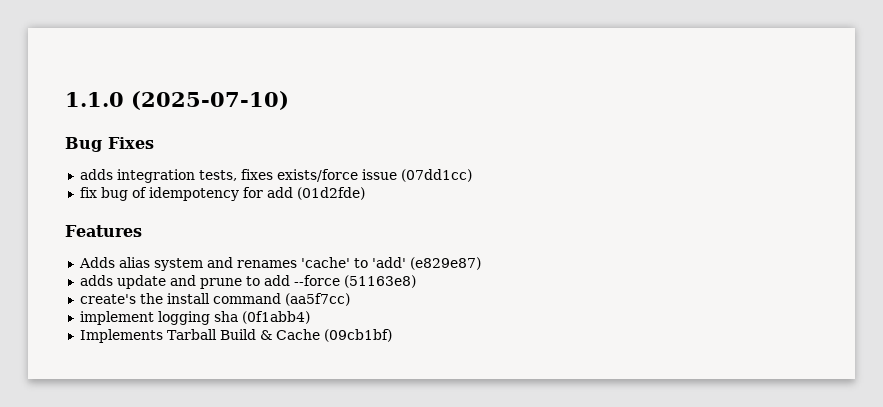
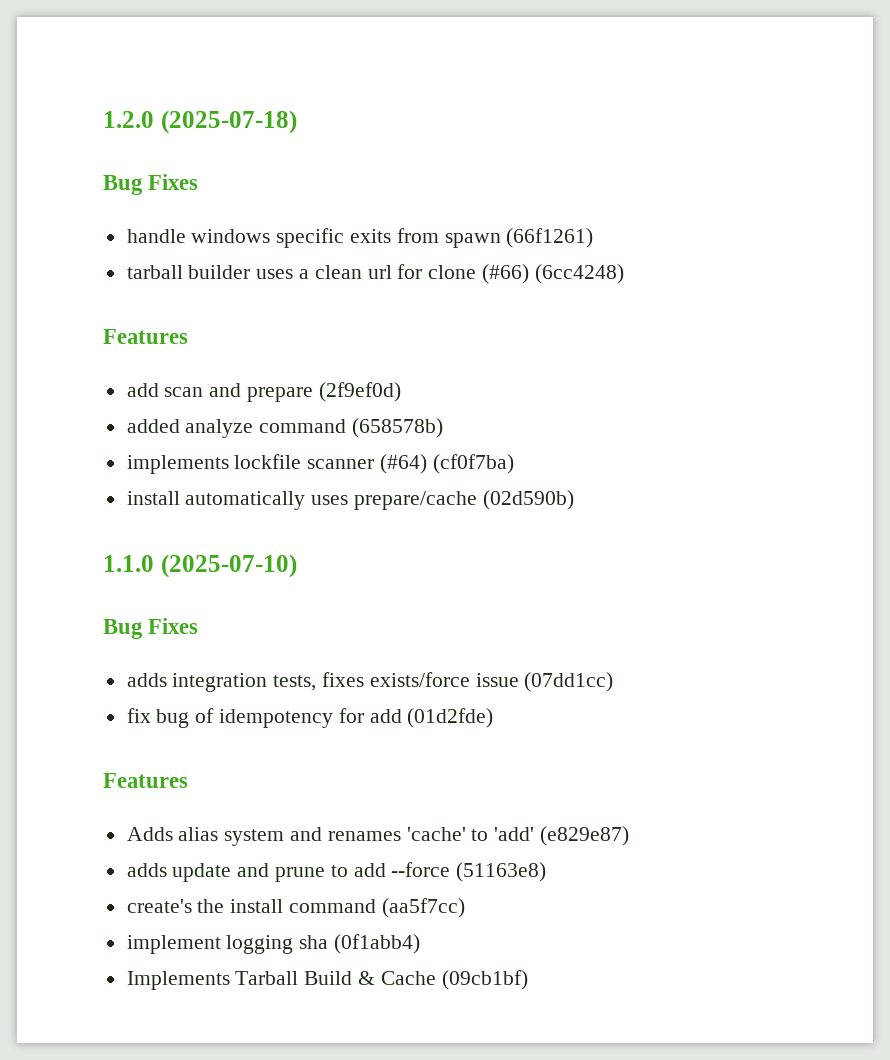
+ 1.2.0 (2025-07-18)
+ Bug Fixes
+ handle windows specific exits from spawn (66f1261)
+ tarball builder uses a clean url for clone (#66) (6cc4248)
+ Features
+ add scan and prepare (2f9ef0d)
+ added analyze command (658578b)
+ implements lockfile scanner (#64) (cf0f7ba)
+ install automatically uses prepare/cache (02d590b)

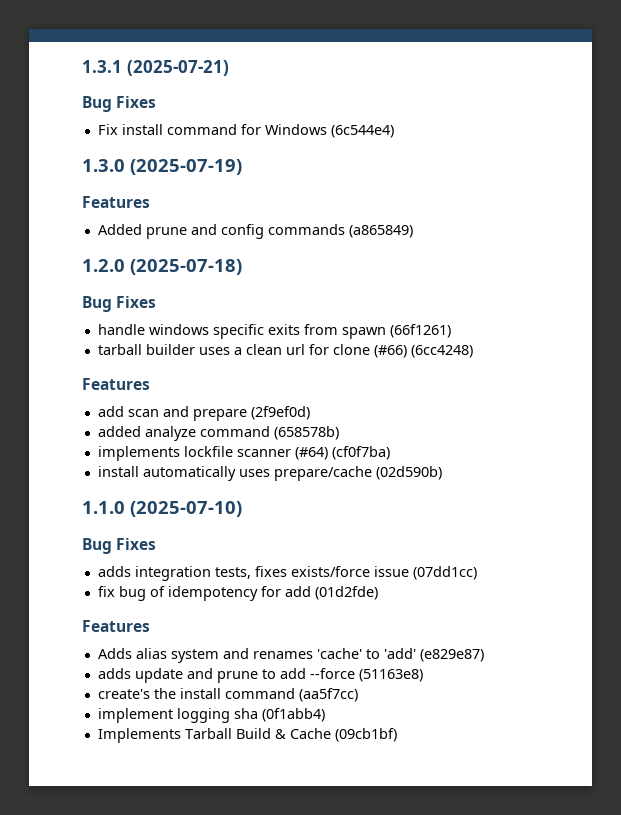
+ 1.3.1 (2025-07-21)
+ Bug Fixes
+ Fix install command for Windows (6c544e4)
+ 1.3.0 (2025-07-19)
+ Features
+ Added prune and config commands (a865849)

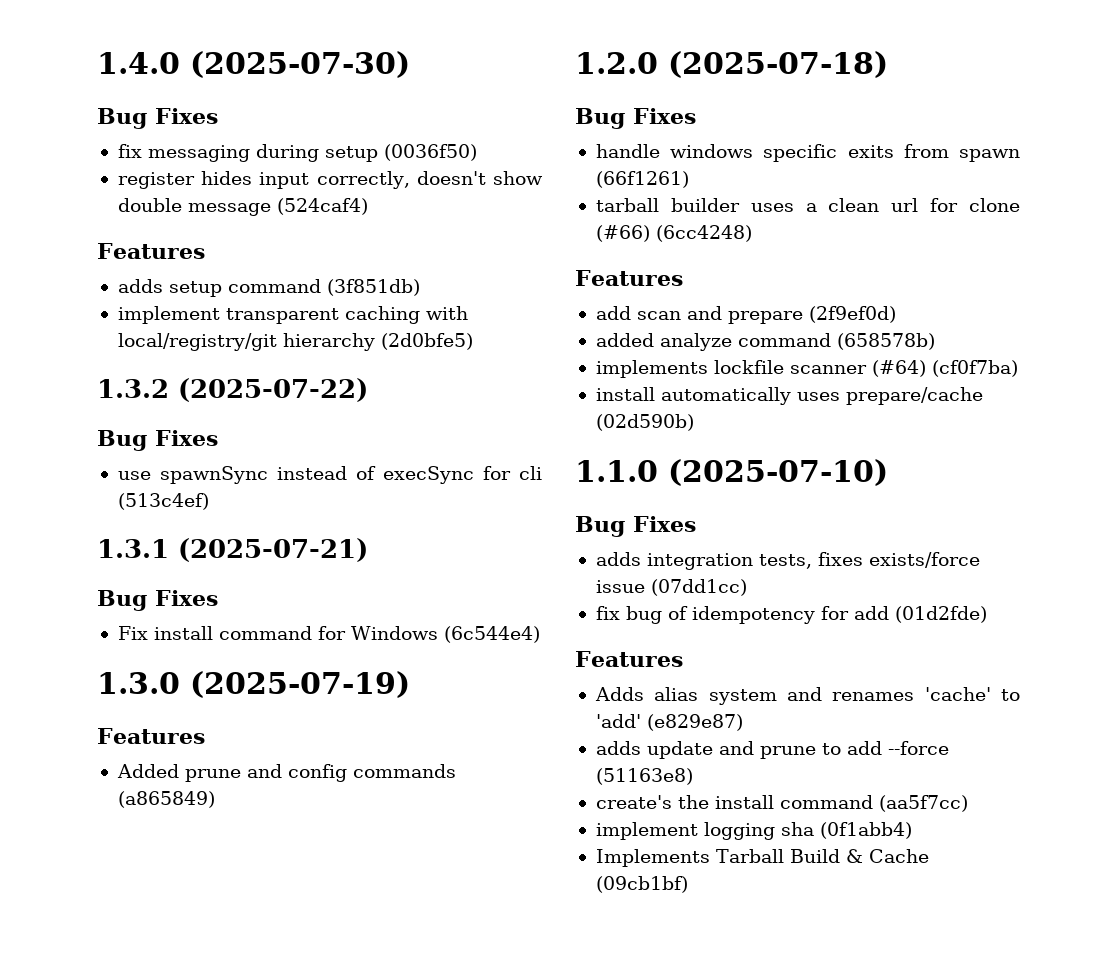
+ 1.4.0 (2025-07-30)
+ Bug Fixes
+ fix messaging during setup (0036f50)
+ register hides input correctly, doesn't show double message (524caf4)
+ Features
+ adds setup command (3f851db)
+ implement transparent caching with local/registry/git hierarchy (2d0bfe5)
+ 1.3.2 (2025-07-22)
+ Bug Fixes
+ use spawnSync instead of execSync for cli (513c4ef)

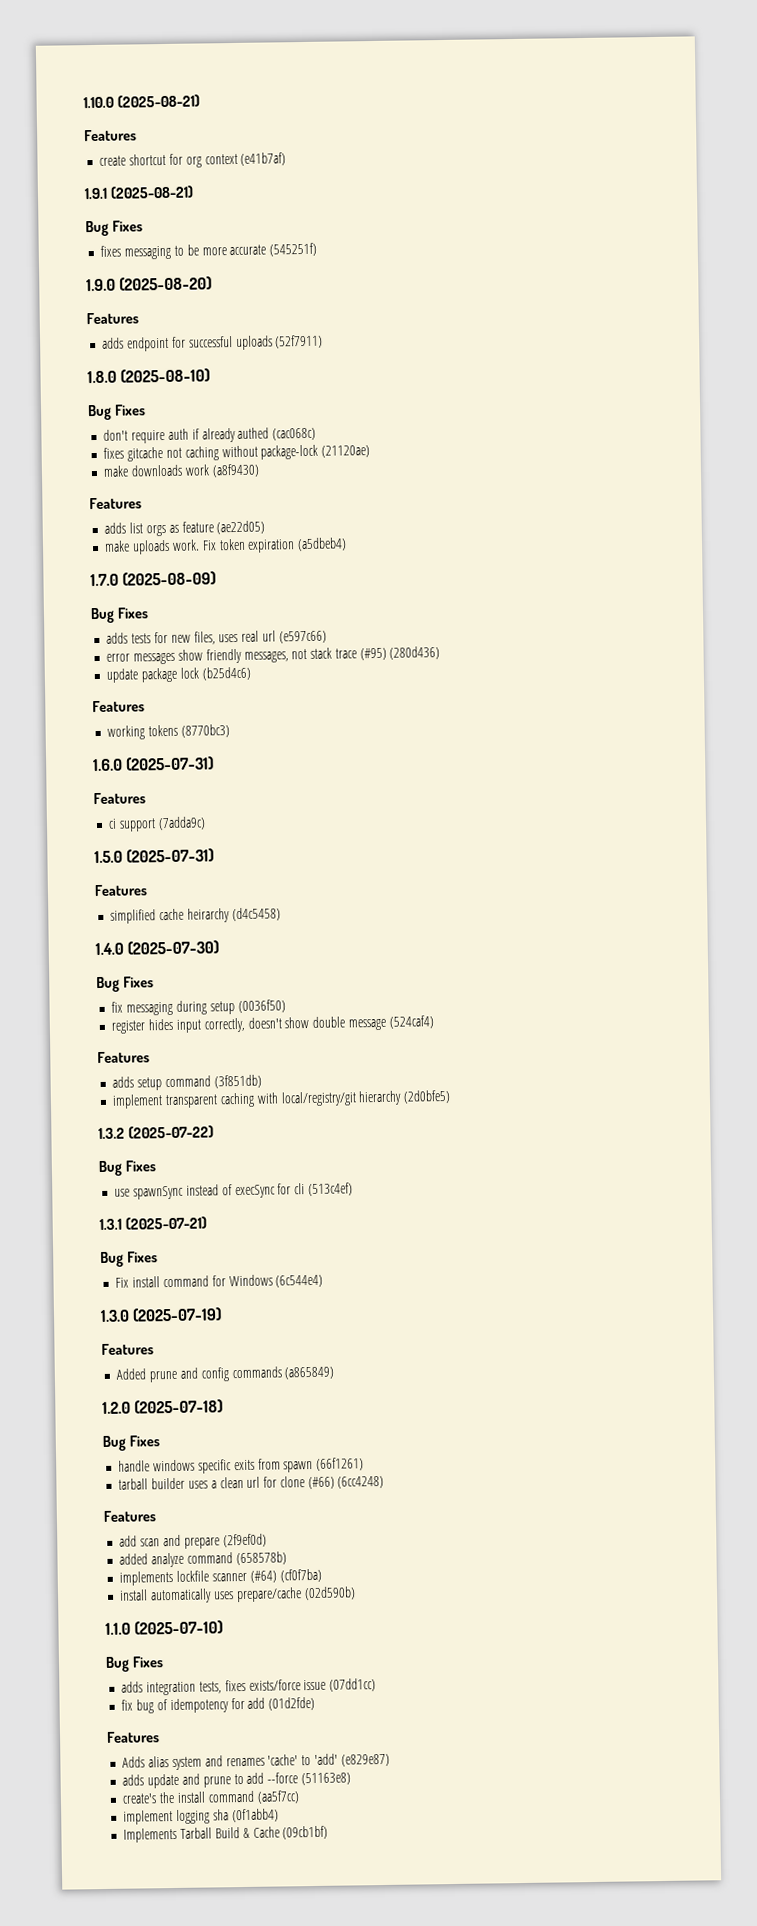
+ 1.10.0 (2025-08-21)
+ Features
+ create shortcut for org context (e41b7af)
+ 1.9.1 (2025-08-21)
+ Bug Fixes
+ fixes messaging to be more accurate (545251f)
+ 1.9.0 (2025-08-20)
+ Features
+ adds endpoint for successful uploads (52f7911)
+ 1.8.0 (2025-08-10)
+ Bug Fixes
+ don't require auth if already authed (cac068c)
+ fixes gitcache not caching without package-lock (21120ae)
+ make downloads work (a8f9430)
+ Features
+ adds list orgs as feature (ae22d05)
+ make uploads work. Fix token expiration (a5dbeb4)
+ 1.7.0 (2025-08-09)
+ Bug Fixes
+ adds tests for new files, uses real url (e597c66)
+ error messages show friendly messages, not stack trace (#95) (280d436)
+ update package lock (b25d4c6)
+ Features
+ working tokens (8770bc3)
+ 1.6.0 (2025-07-31)
+ Features
+ ci support (7adda9c)
+ 1.5.0 (2025-07-31)
+ Features
+ simplified cache heirarchy (d4c5458)

